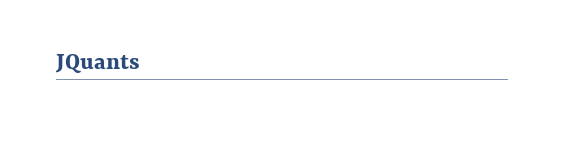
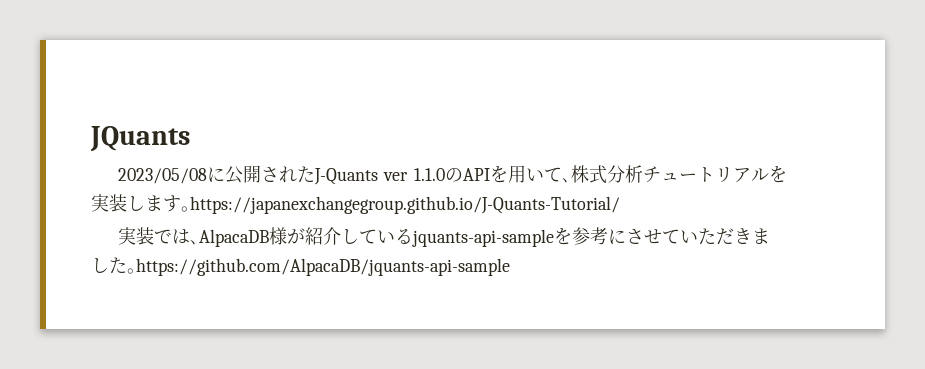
+ 2023/05/08に公開されたJ-Quants ver 1.1.0のAPIを用いて､株式分析チュートリアルを実装します｡https://japanexchangegroup.github.io/J-Quants-Tutorial/
+ 実装では､AlpacaDB様が紹介しているjquants-api-sampleを参考にさせていただきました｡https://github.com/AlpacaDB/jquants-api-sample

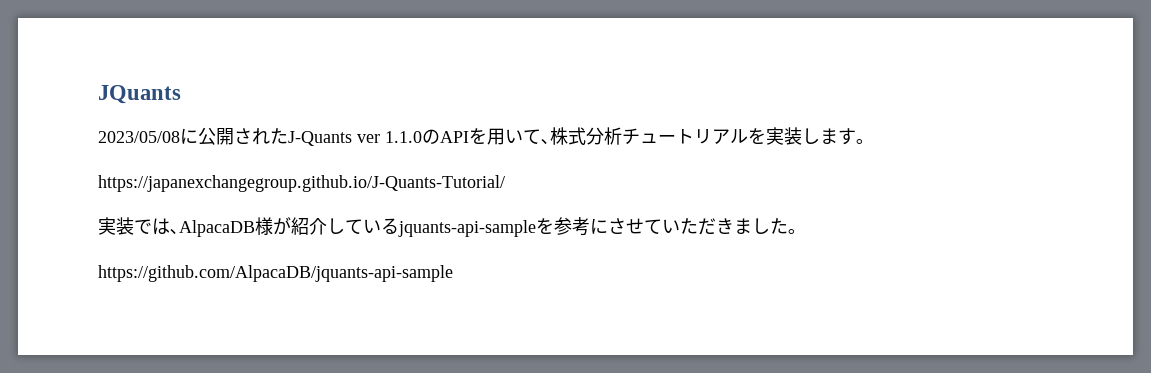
- 2023/05/08に公開されたJ-Quants ver 1.1.0のAPIを用いて､株式分析チュートリアルを実装します｡https://japanexchangegroup.github.io/J-Quants-Tutorial/
+ 2023/05/08に公開されたJ-Quants ver 1.1.0のAPIを用いて､株式分析チュートリアルを実装します｡
+ https://japanexchangegroup.github.io/J-Quants-Tutorial/
- 実装では､AlpacaDB様が紹介しているjquants-api-sampleを参考にさせていただきました｡https://github.com/AlpacaDB/jquants-api-sample
+ 実装では､AlpacaDB様が紹介しているjquants-api-sampleを参考にさせていただきました｡
+ https://github.com/AlpacaDB/jquants-api-sample

